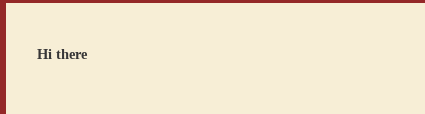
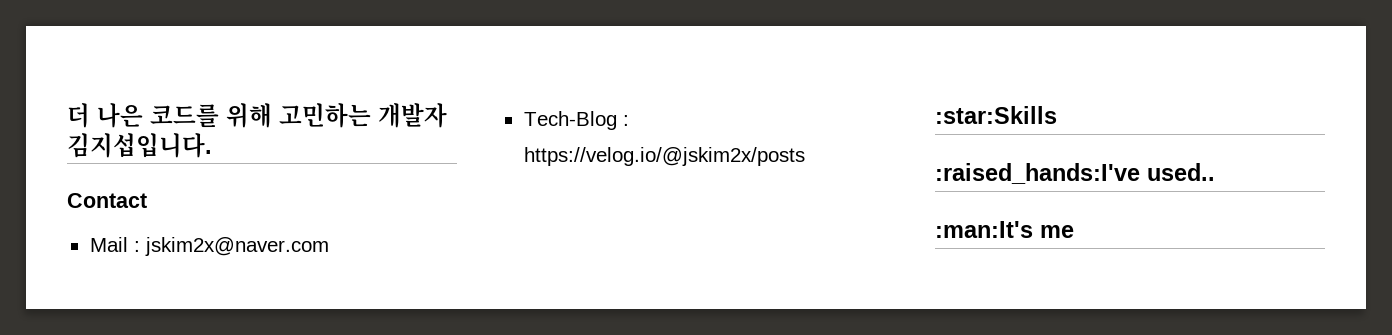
- Hi there
+ 더 나은 코드를 위해 고민하는 개발자 김지섭입니다.
+ Contact
+ Mail : jskim2x@naver.com
+ Tech-Blog : https://velog.io/@jskim2x/posts
+ :star:Skills
+ :raised_hands:I've used..
+ :man:It's me

